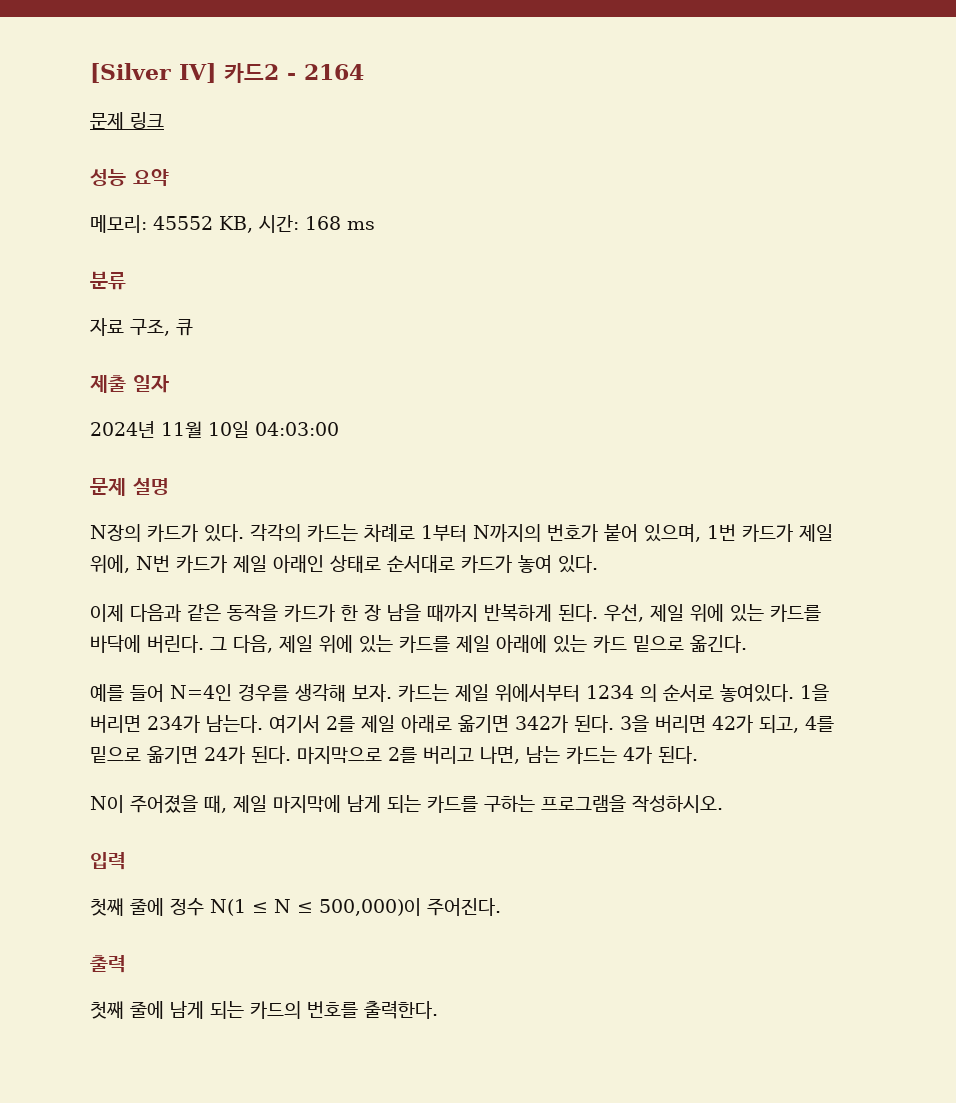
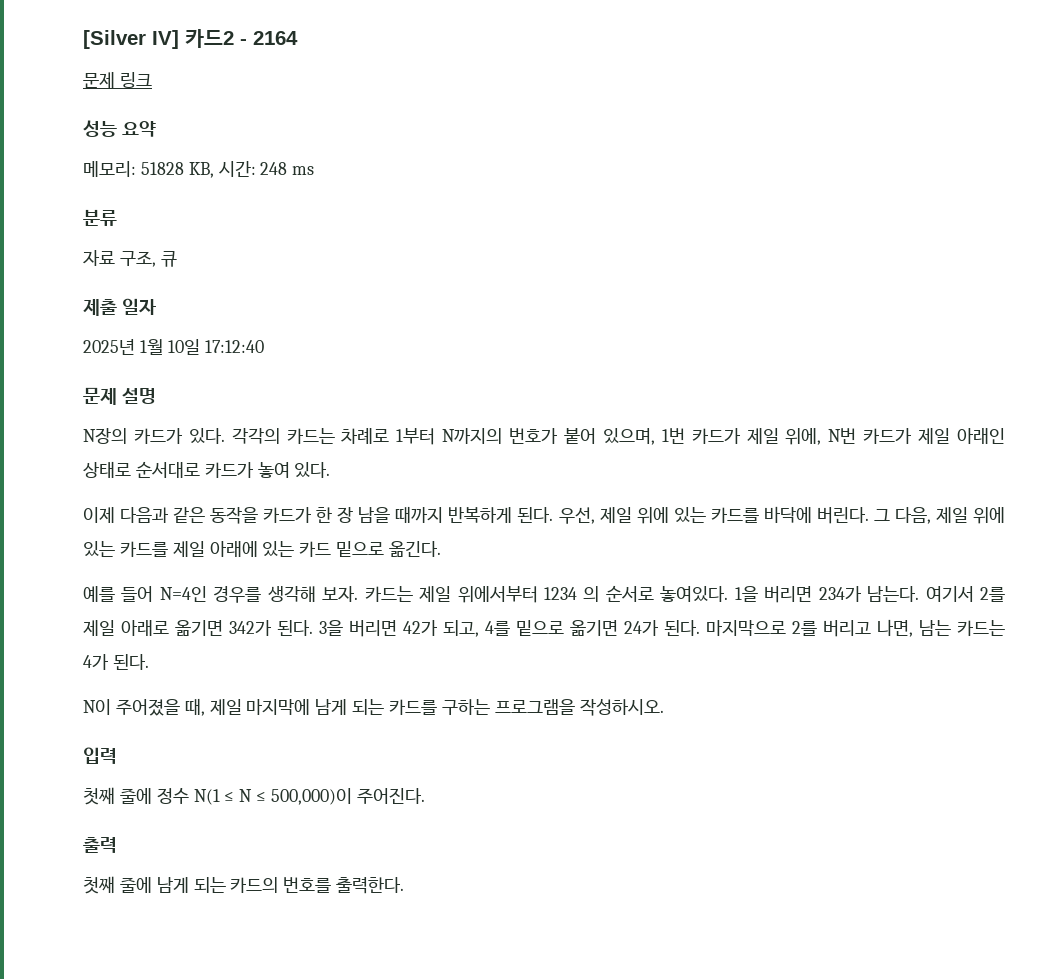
- 메모리: 45552 KB, 시간: 168 ms
+ 메모리: 51828 KB, 시간: 248 ms
- 2024년 11월 10일 04:03:00
+ 2025년 1월 10일 17:12:40

